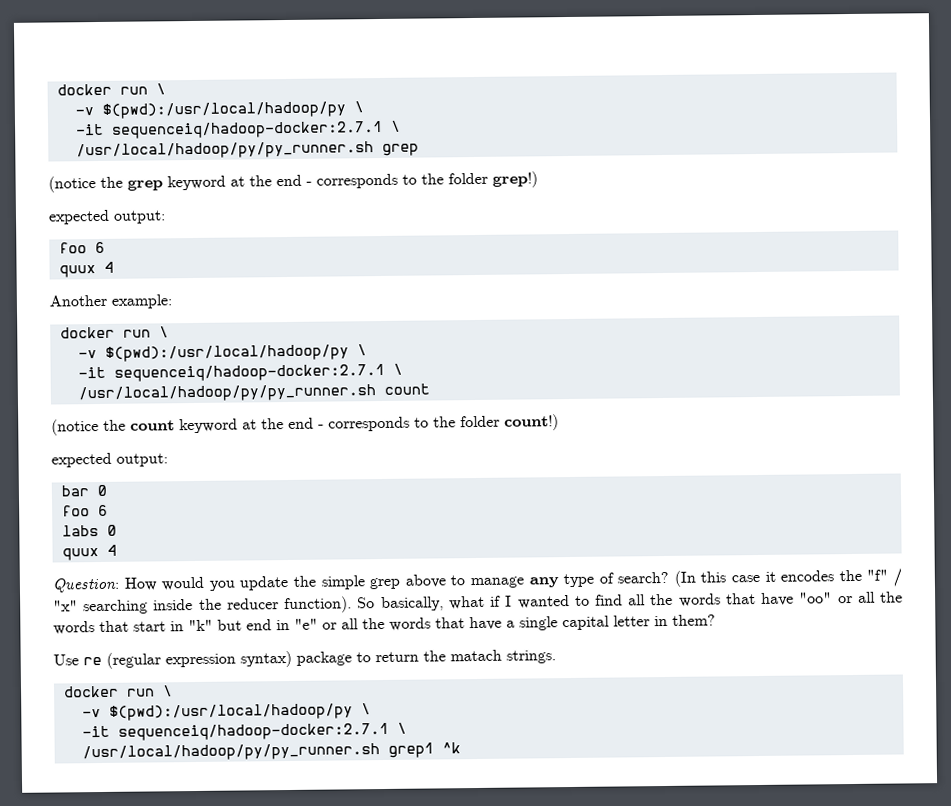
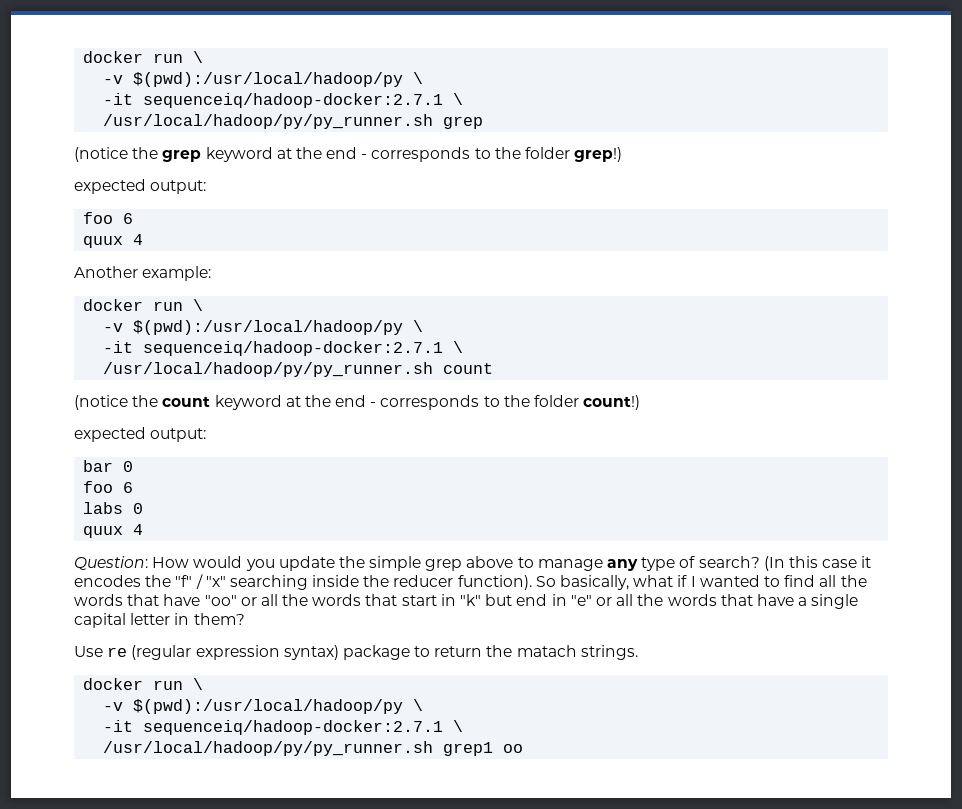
- /usr/local/hadoop/py/py_runner.sh grep1 ^k
+ /usr/local/hadoop/py/py_runner.sh grep1 oo

